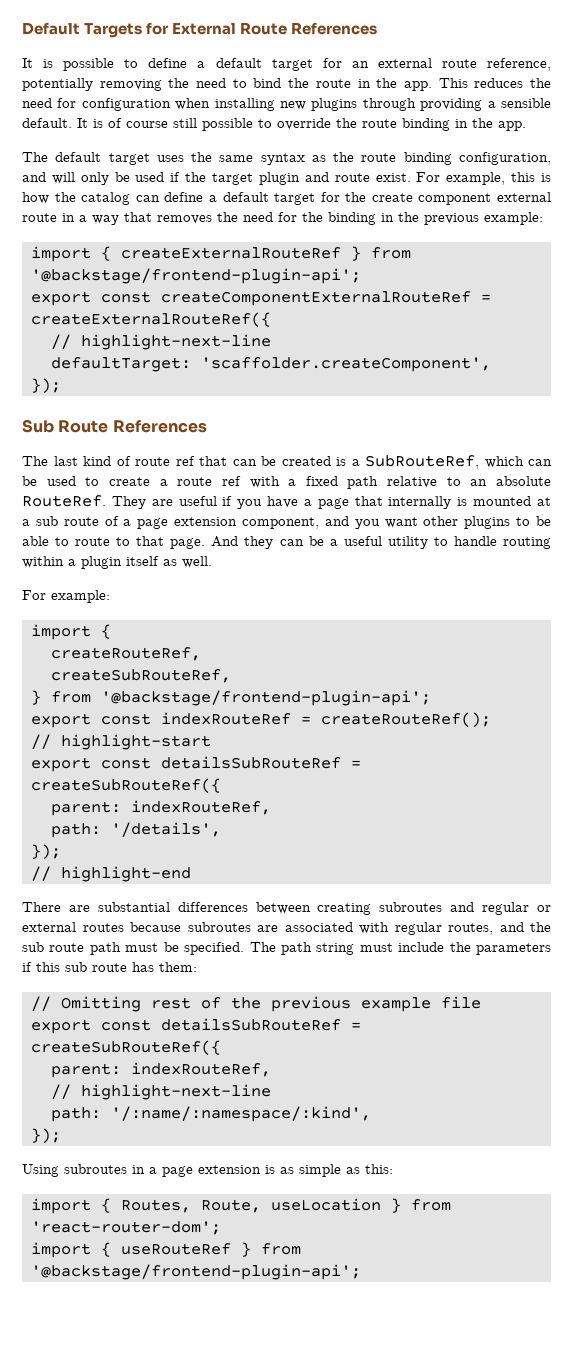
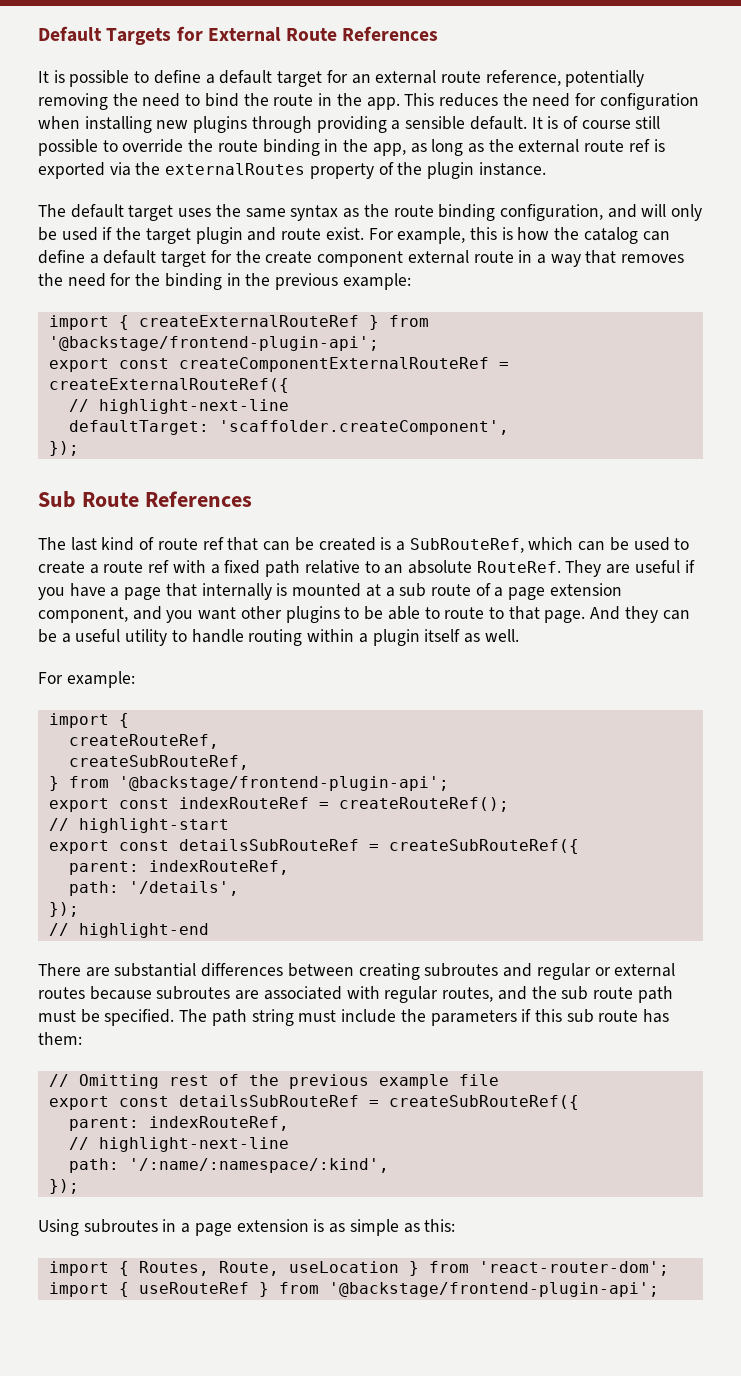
- It is of course still possible to override the route binding in the app.
+ It is of course still possible to override the route binding in the app, as long as the external route ref is exported via the externalRoutes property of the plugin instance.

